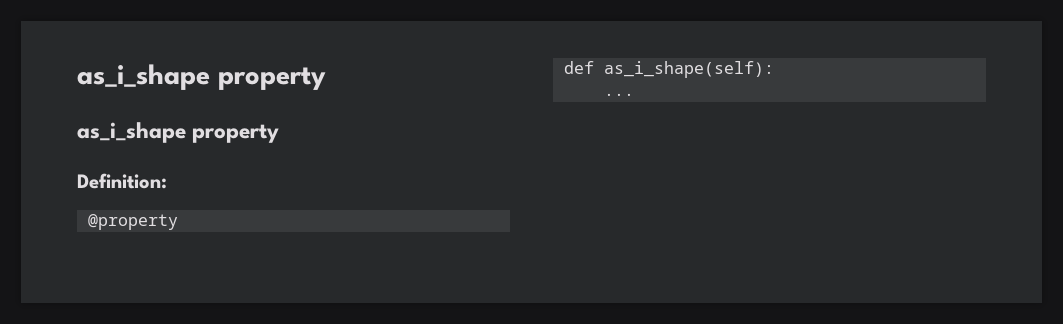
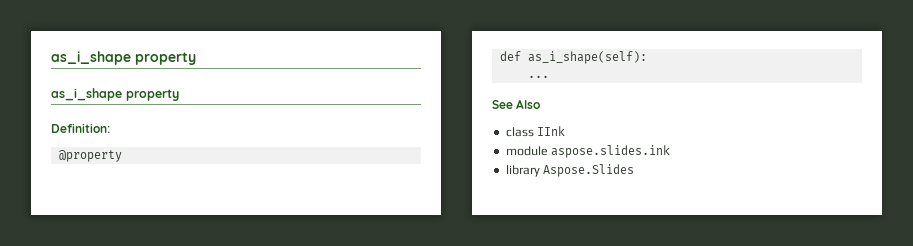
+ See Also
+ class IInk
+ module aspose.slides.ink
+ library Aspose.Slides

